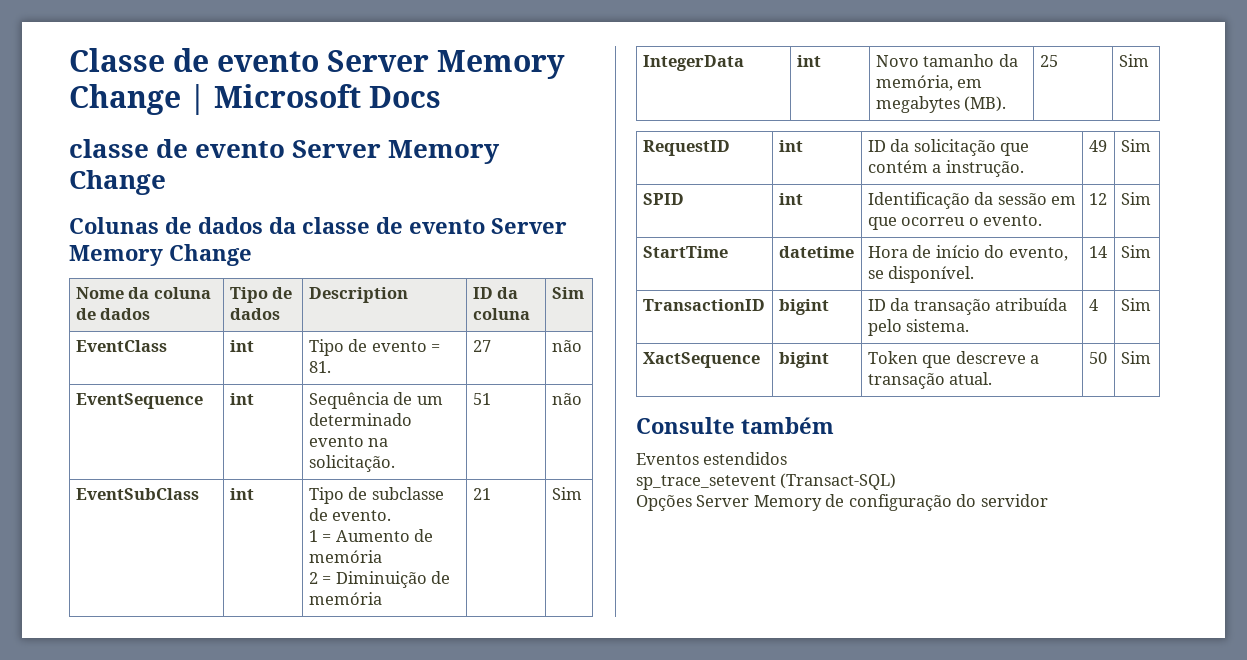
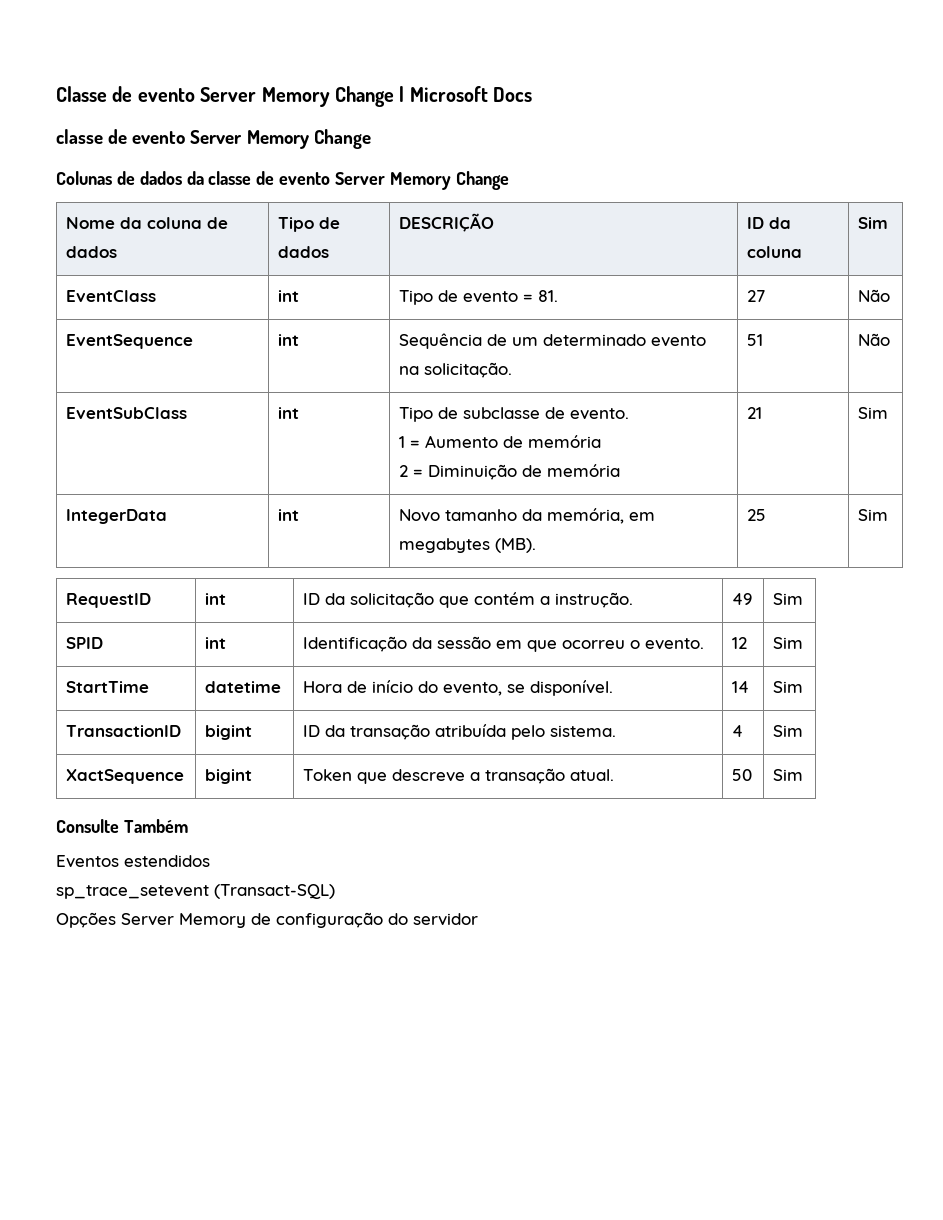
- Nome da coluna de dados | Tipo de dados | Description | ID da coluna | Sim
+ Nome da coluna de dados | Tipo de dados | DESCRIÇÃO | ID da coluna | Sim
- EventClass | int | Tipo de evento = 81. | 27 | não
+ EventClass | int | Tipo de evento = 81. | 27 | Não
- EventSequence | int | Sequência de um determinado evento na solicitação. | 51 | não
+ EventSequence | int | Sequência de um determinado evento na solicitação. | 51 | Não
- Consulte também
+ Consulte Também

